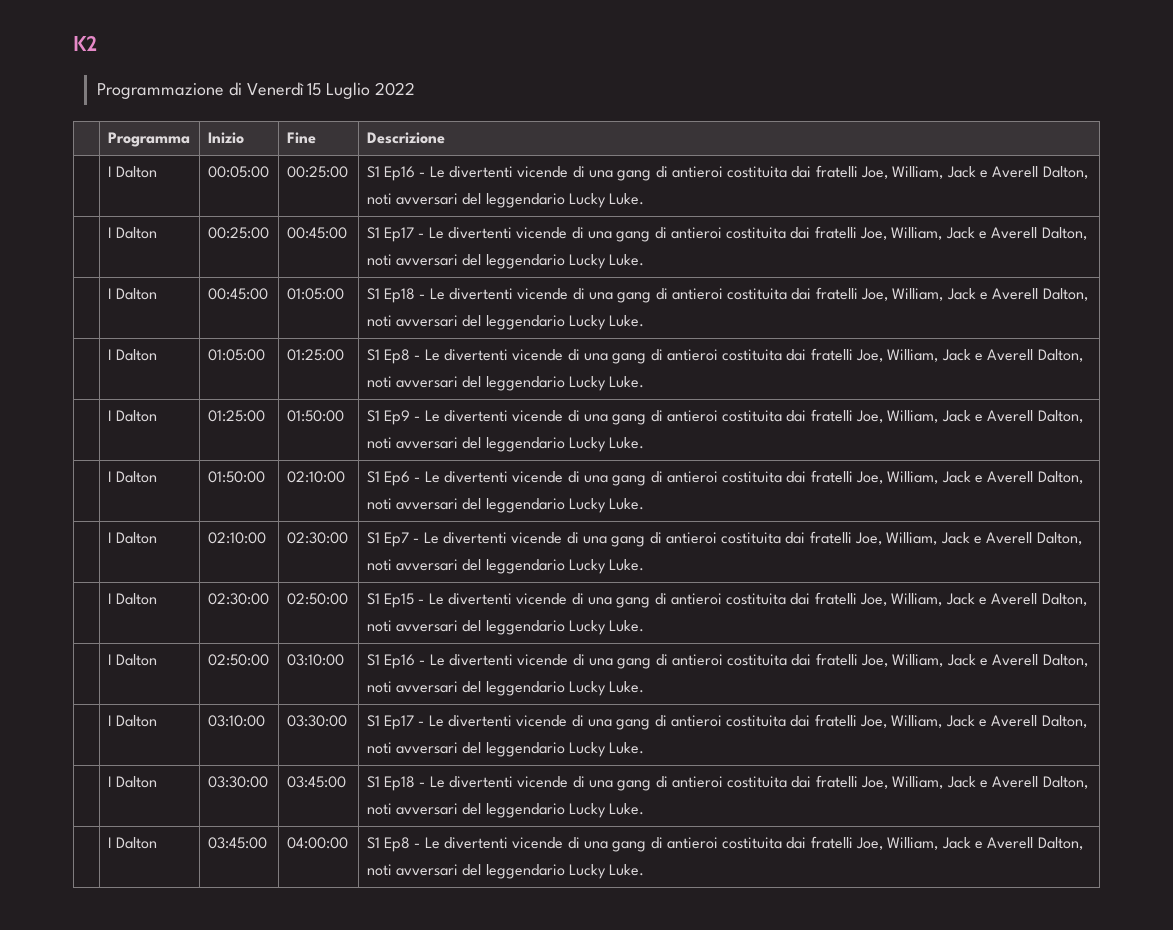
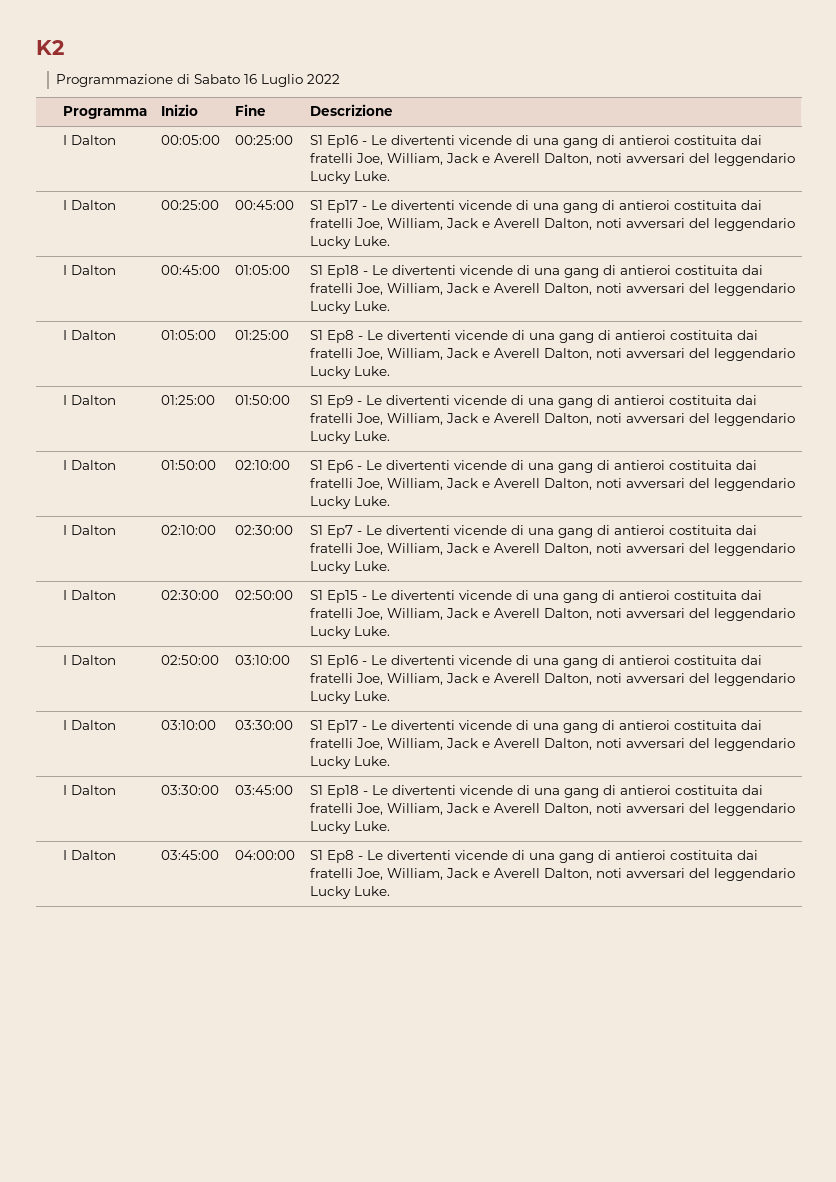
- Programmazione di Venerdì 15 Luglio 2022
+ Programmazione di Sabato 16 Luglio 2022

